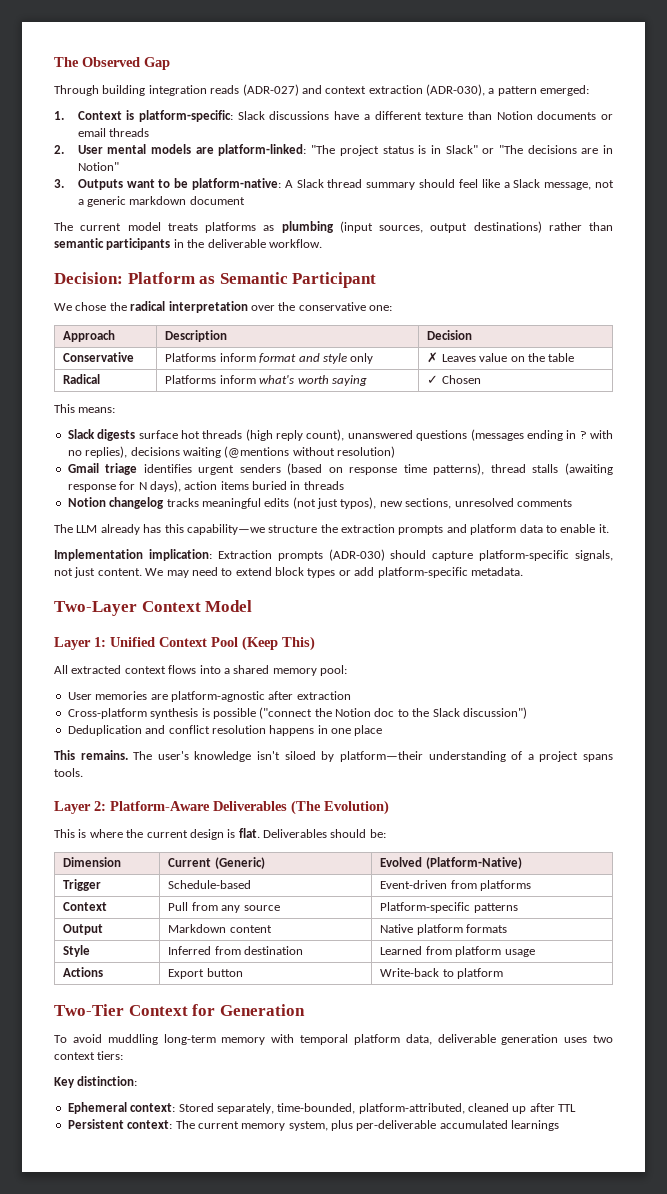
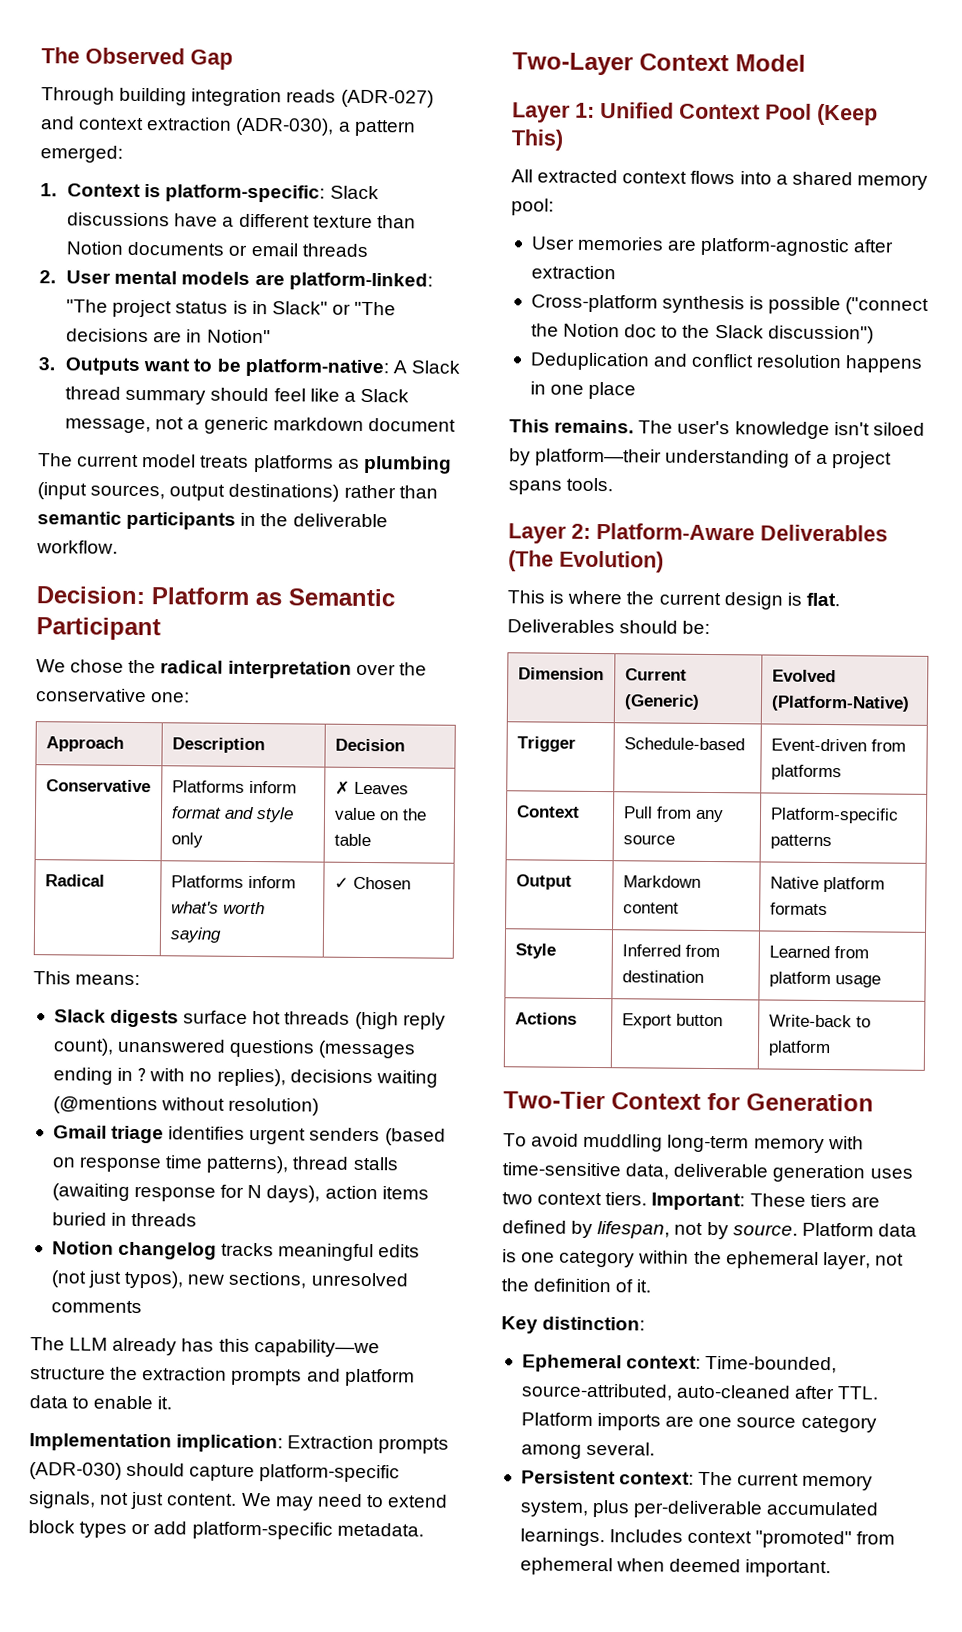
- To avoid muddling long-term memory with temporal platform data, deliverable generation uses two context tiers:
+ To avoid muddling long-term memory with time-sensitive data, deliverable generation uses two context tiers. Important: These tiers are defined by lifespan, not by source. Platform data is one category within the ephemeral layer, not the definition of it.
  Key distinction:
- Ephemeral context: Stored separately, time-bounded, platform-attributed, cleaned up after TTL
+ Ephemeral context: Time-bounded, source-attributed, auto-cleaned after TTL. Platform imports are one source category among several.
- Persistent context: The current memory system, plus per-deliverable accumulated learnings
+ Persistent context: The current memory system, plus per-deliverable accumulated learnings. Includes context "promoted" from ephemeral when deemed important.

